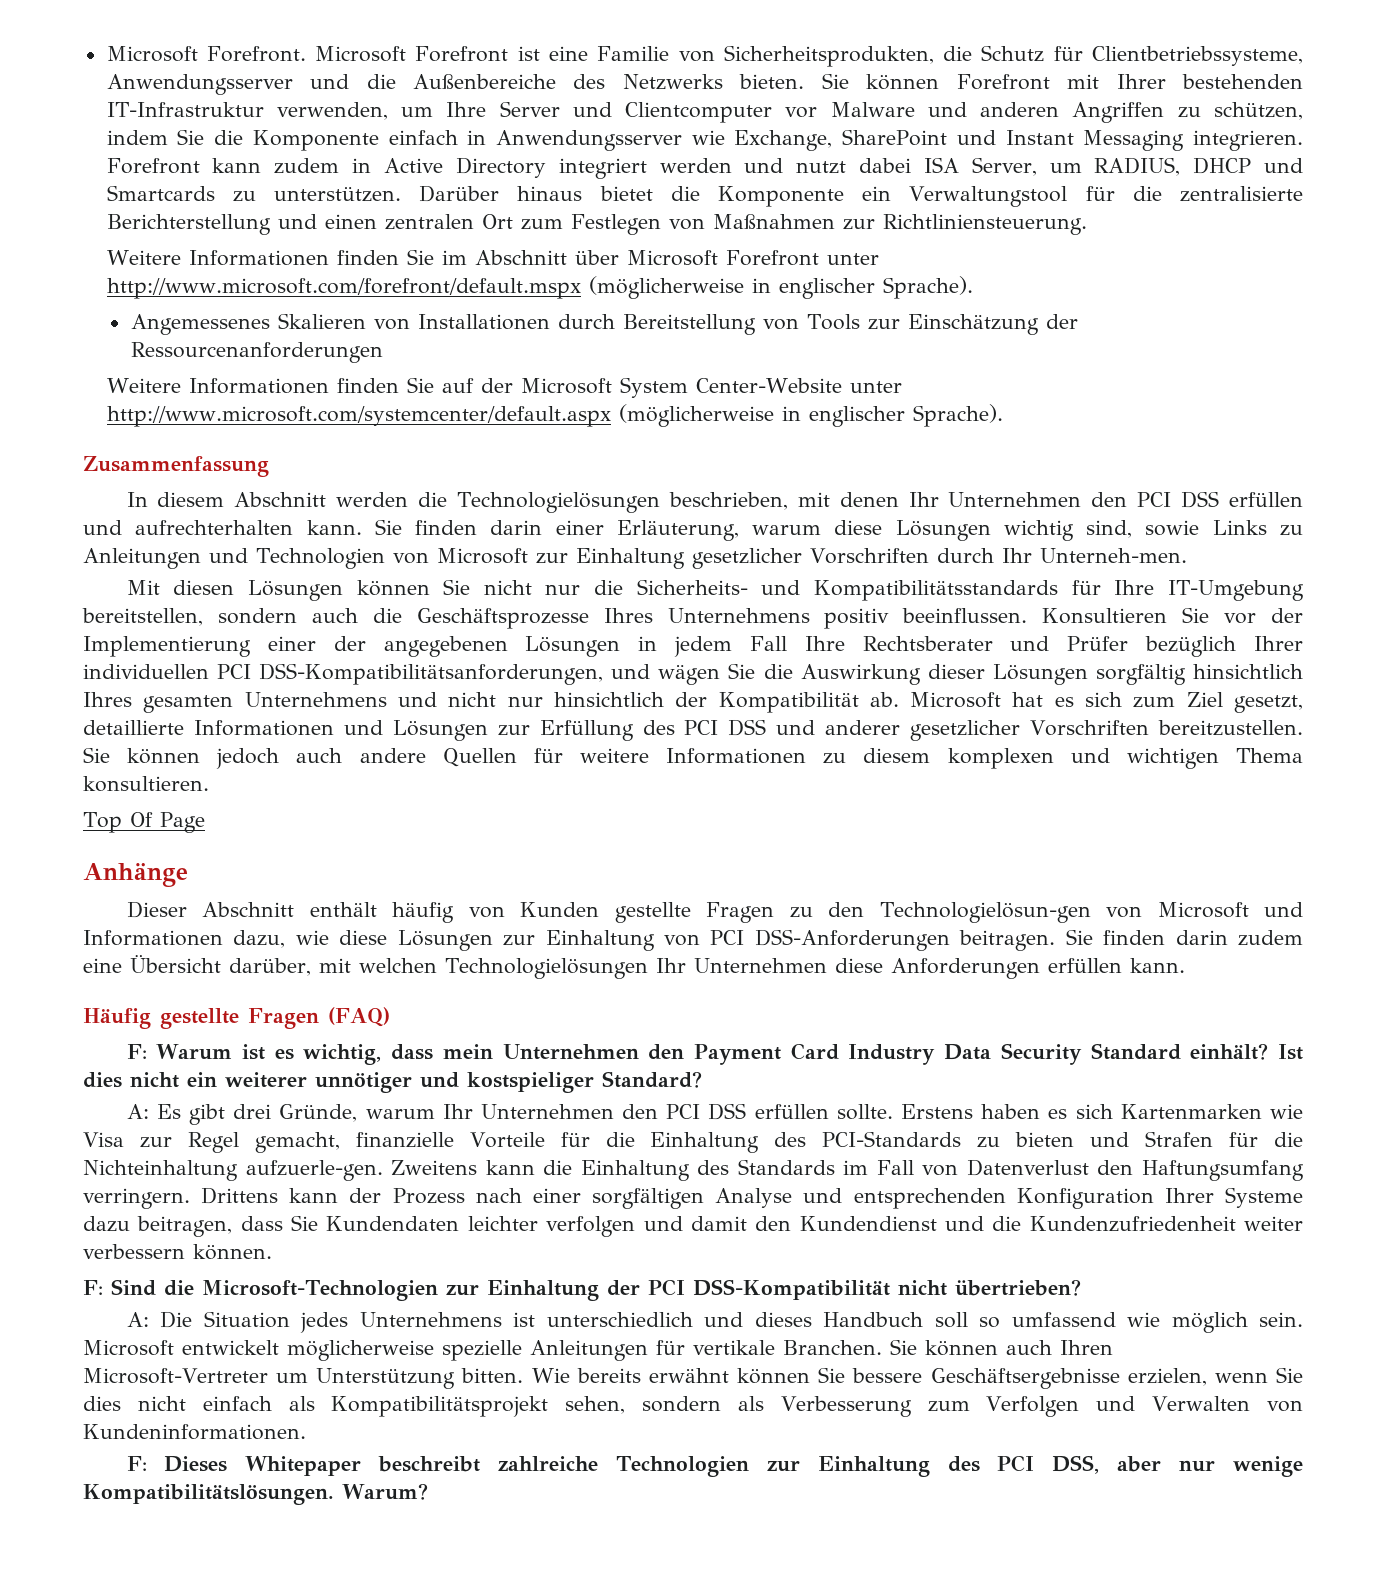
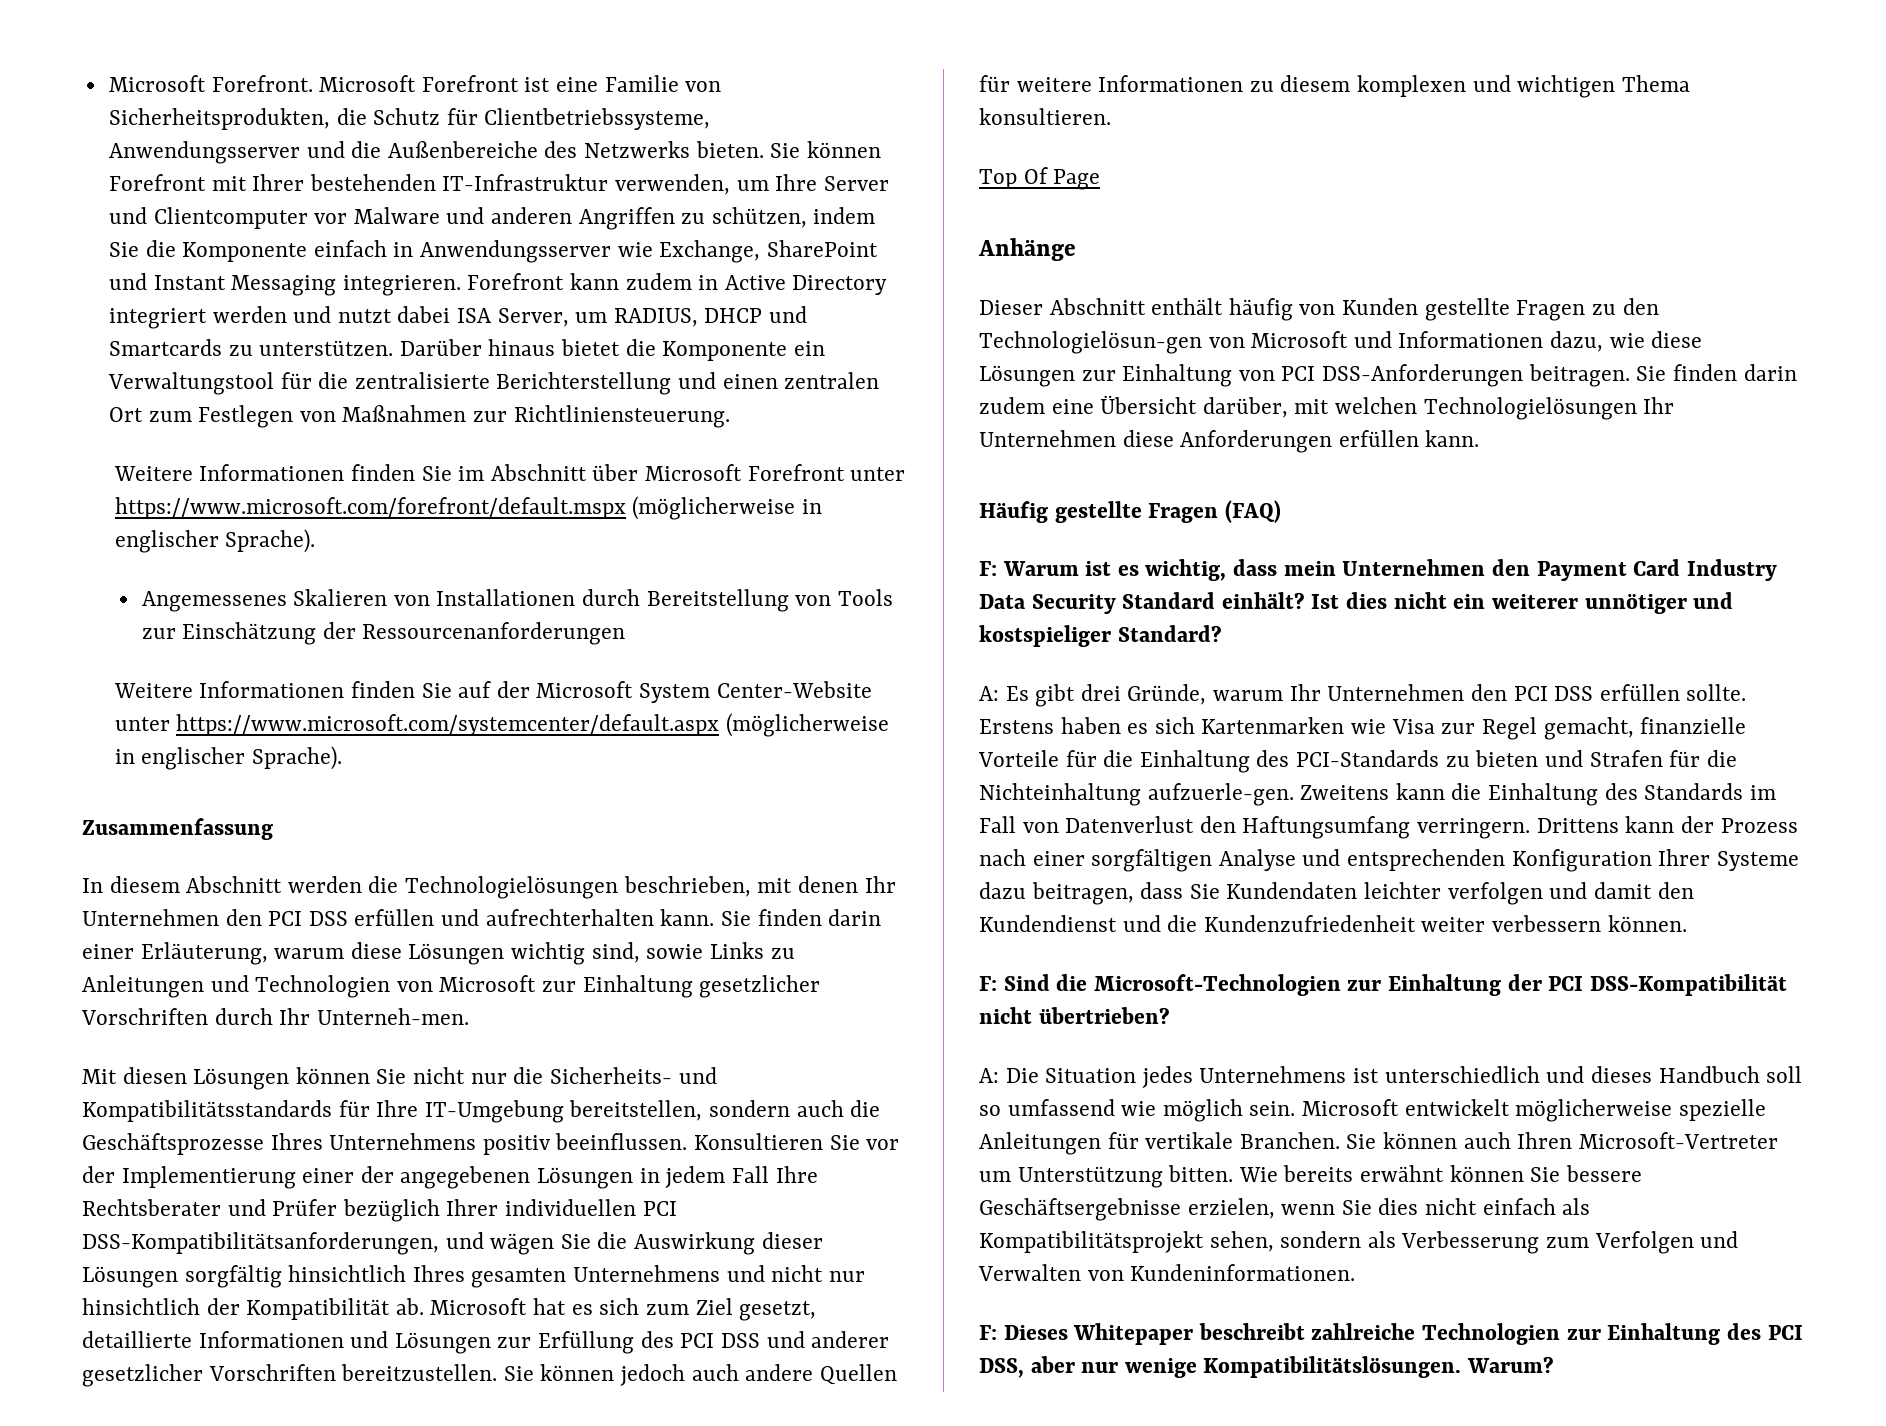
- Weitere Informationen finden Sie im Abschnitt über Microsoft Forefront unter http://www.microsoft.com/forefront/default.mspx (möglicherweise in englischer Sprache).
+ Weitere Informationen finden Sie im Abschnitt über Microsoft Forefront unter https://www.microsoft.com/forefront/default.mspx (möglicherweise in englischer Sprache).
- Weitere Informationen finden Sie auf der Microsoft System Center-Website unter http://www.microsoft.com/systemcenter/default.aspx (möglicherweise in englischer Sprache).
+ Weitere Informationen finden Sie auf der Microsoft System Center-Website unter https://www.microsoft.com/systemcenter/default.aspx (möglicherweise in englischer Sprache).

